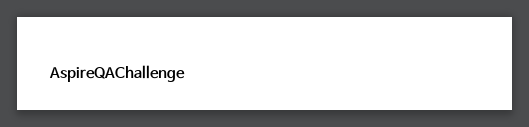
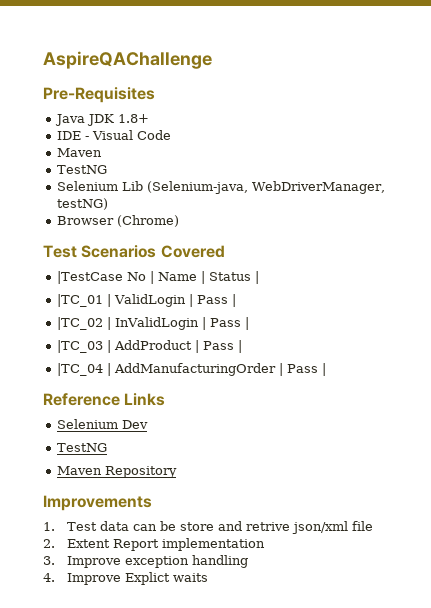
+ Pre-Requisites
+ Java JDK 1.8+
+ IDE - Visual Code
+ Maven
+ TestNG
+ Selenium Lib (Selenium-java, WebDriverManager, testNG)
+ Browser (Chrome)
+ Test Scenarios Covered
+ |TestCase No | Name | Status |
+ |TC_01 | ValidLogin | Pass |
+ |TC_02 | InValidLogin | Pass |
+ |TC_03 | AddProduct | Pass |
+ |TC_04 | AddManufacturingOrder | Pass |
+ Reference Links
+ Selenium Dev
+ TestNG
+ Maven Repository
+ Improvements
+ 1. Test data can be store and retrive json/xml file
+ 2. Extent Report implementation
+ 3. Improve exception handling
+ 4. Improve Explict waits

